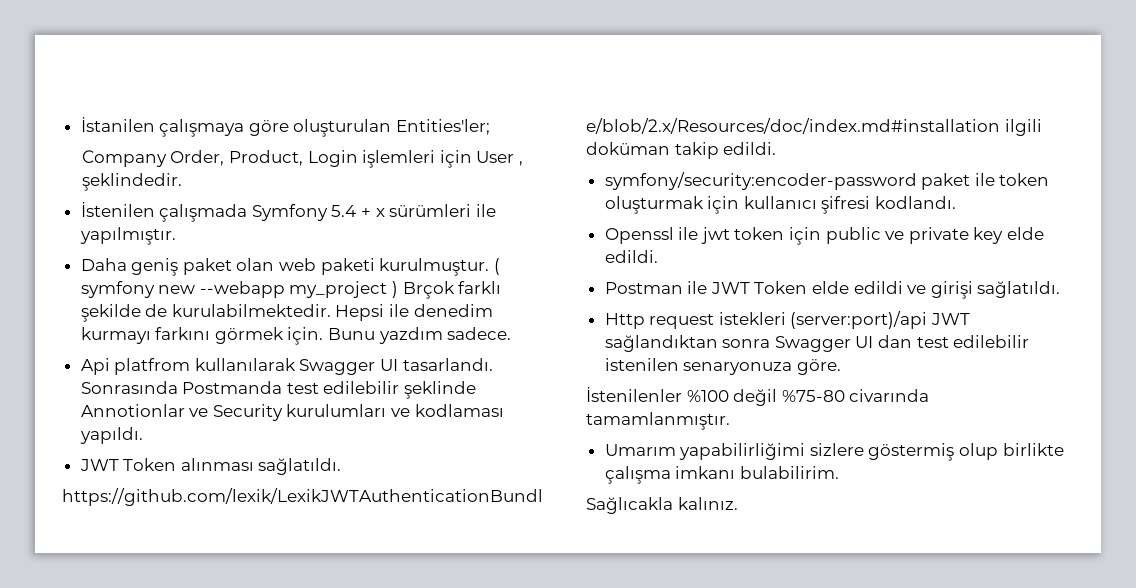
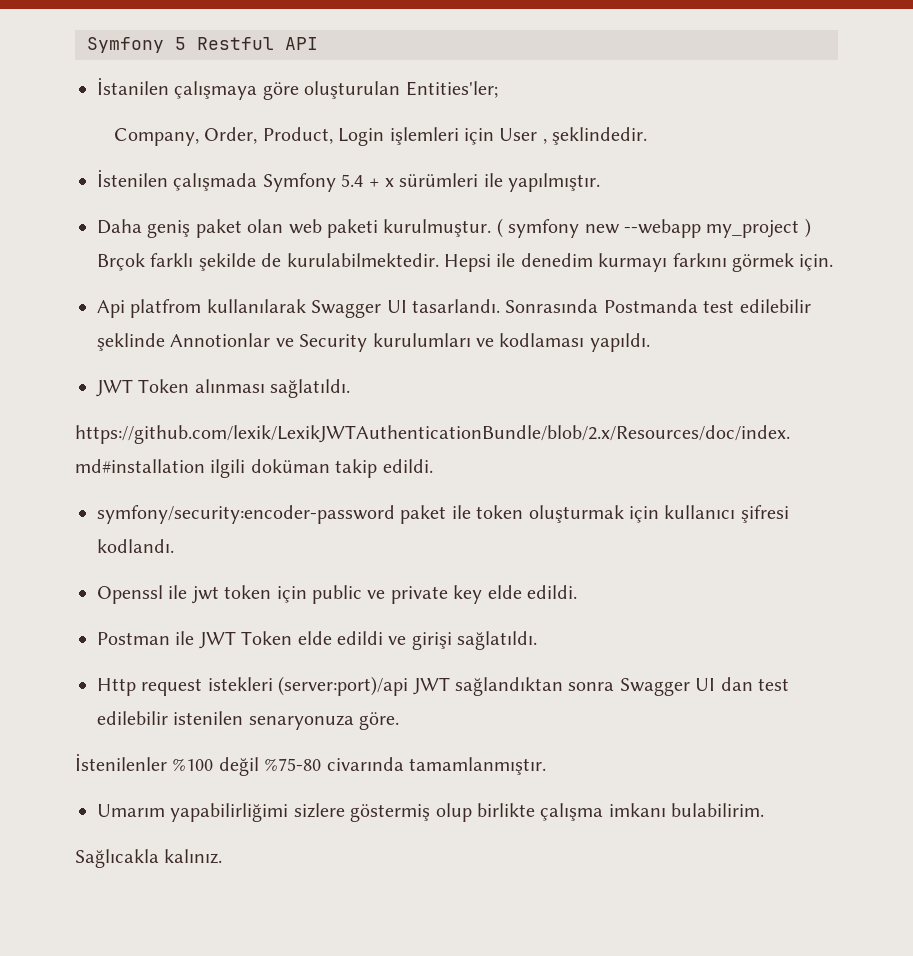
+ Symfony 5 Restful API
- Company Order, Product, Login işlemleri için User , şeklindedir.
+ Company, Order, Product, Login işlemleri için User , şeklindedir.
- Bunu yazdım sadece.

